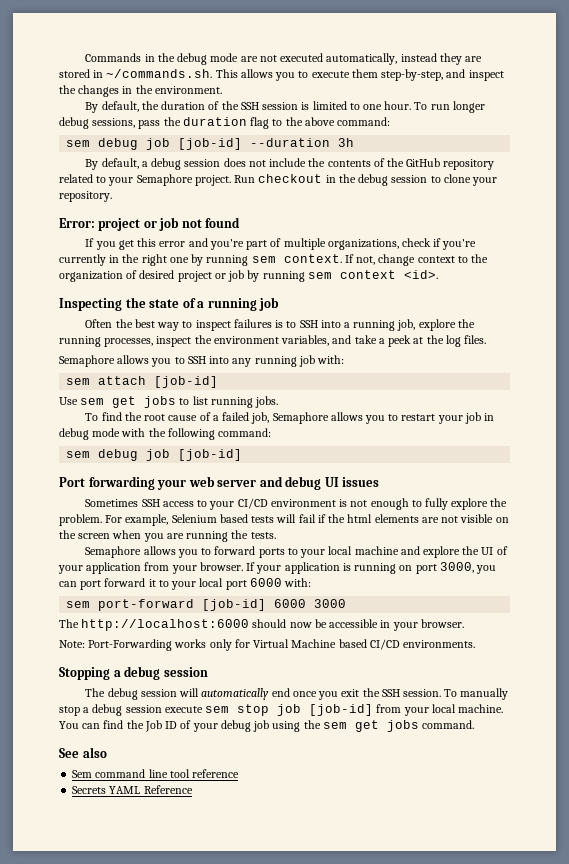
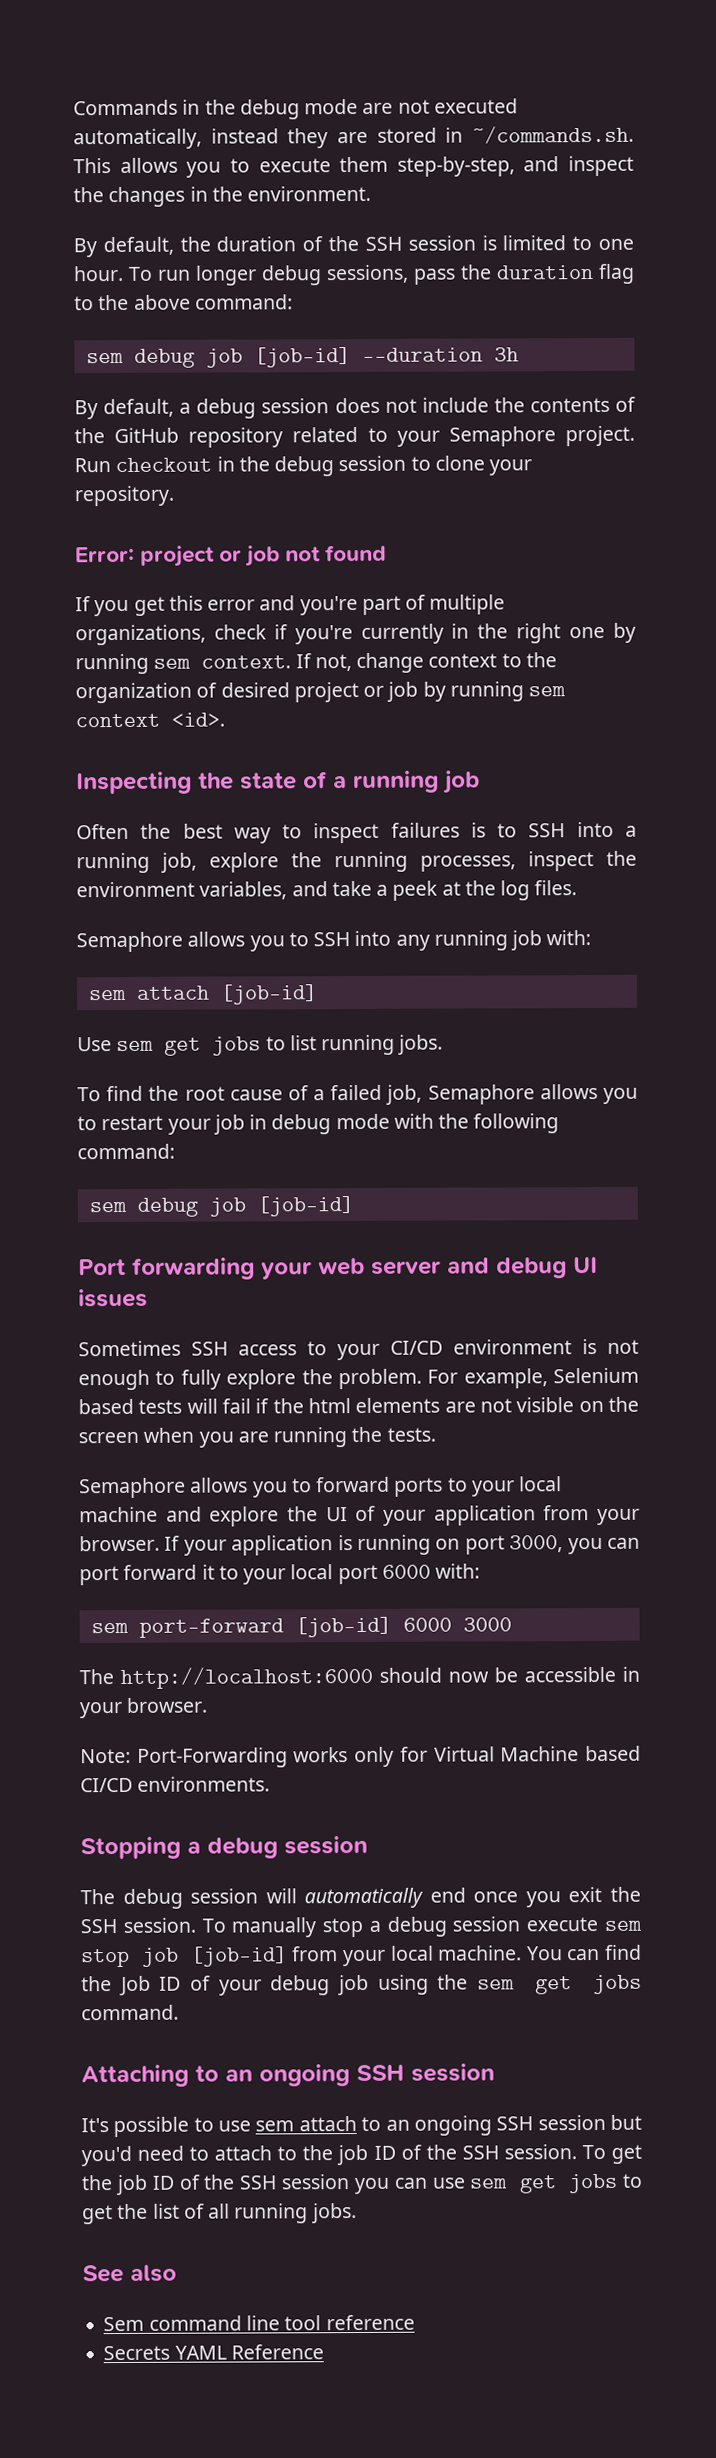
+ Attaching to an ongoing SSH session
+ It's possible to use sem attach to an ongoing SSH session but you'd need to attach to the job ID of the SSH session. To get the job ID of the SSH session you can use sem get jobs to get the list of all running jobs.

